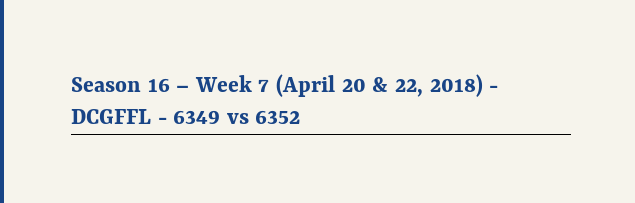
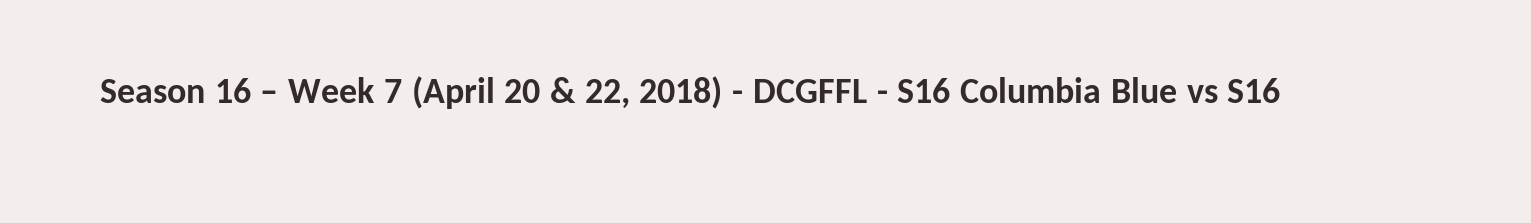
- Season 16 – Week 7 (April 20 & 22, 2018) - DCGFFL - 6349 vs 6352
+ Season 16 – Week 7 (April 20 & 22, 2018) - DCGFFL - S16 Columbia Blue vs S16

